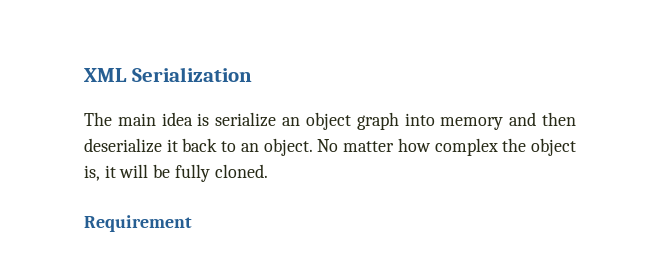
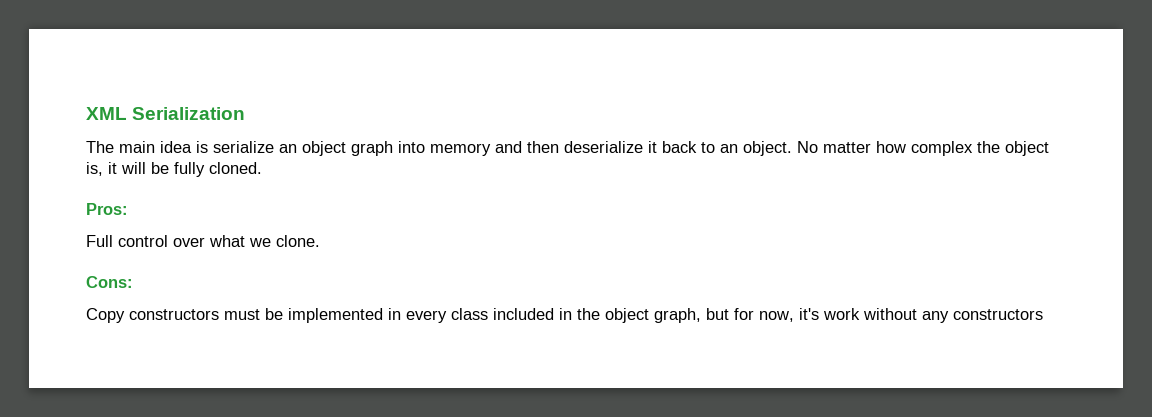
- Requirement
+ Pros:
+ Full control over what we clone.
+ Cons:
+ Copy constructors must be implemented in every class included in the object graph, but for now, it's work without any constructors

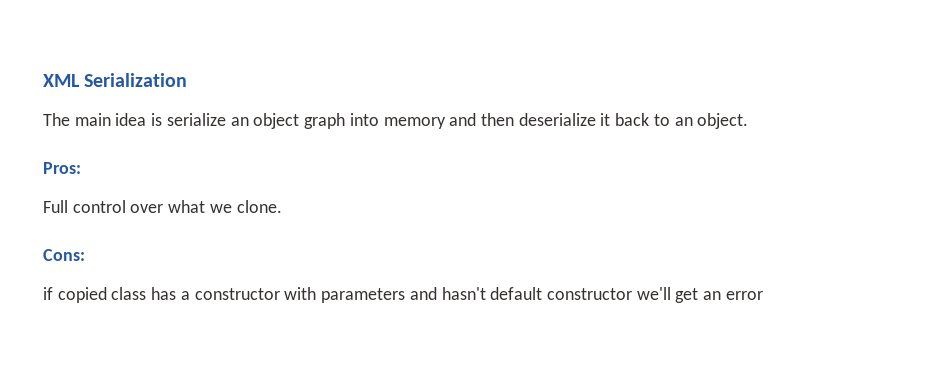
- No matter how complex the object is, it will be fully cloned.
- Copy constructors must be implemented in every class included in the object graph, but for now, it's work without any constructors
+ if copied class has a constructor with parameters and hasn't default constructor we'll get an error

